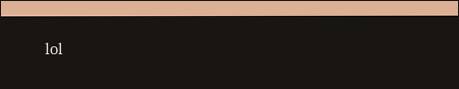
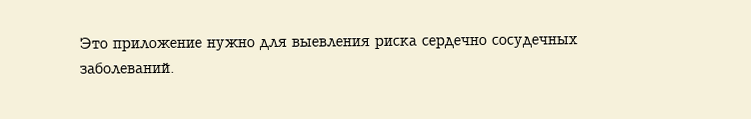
- lol
+ Это приложение нужно для выевления риска сердечно сосудечных заболеваний.

